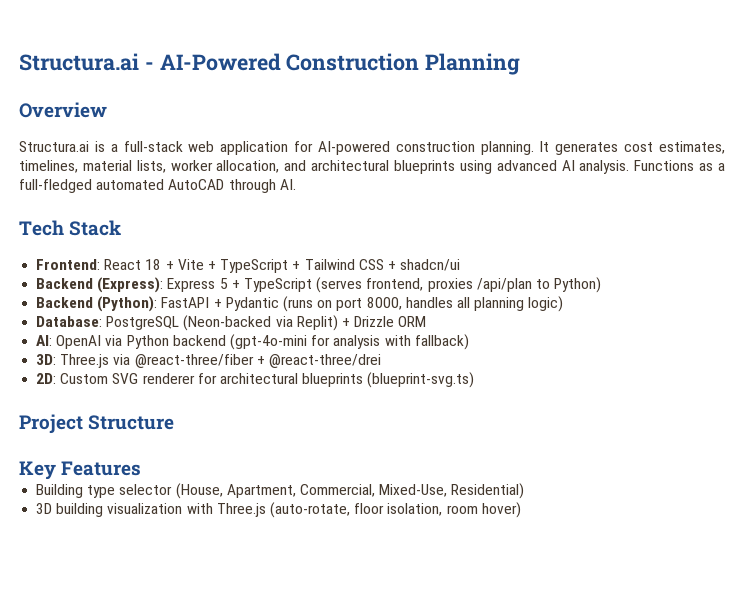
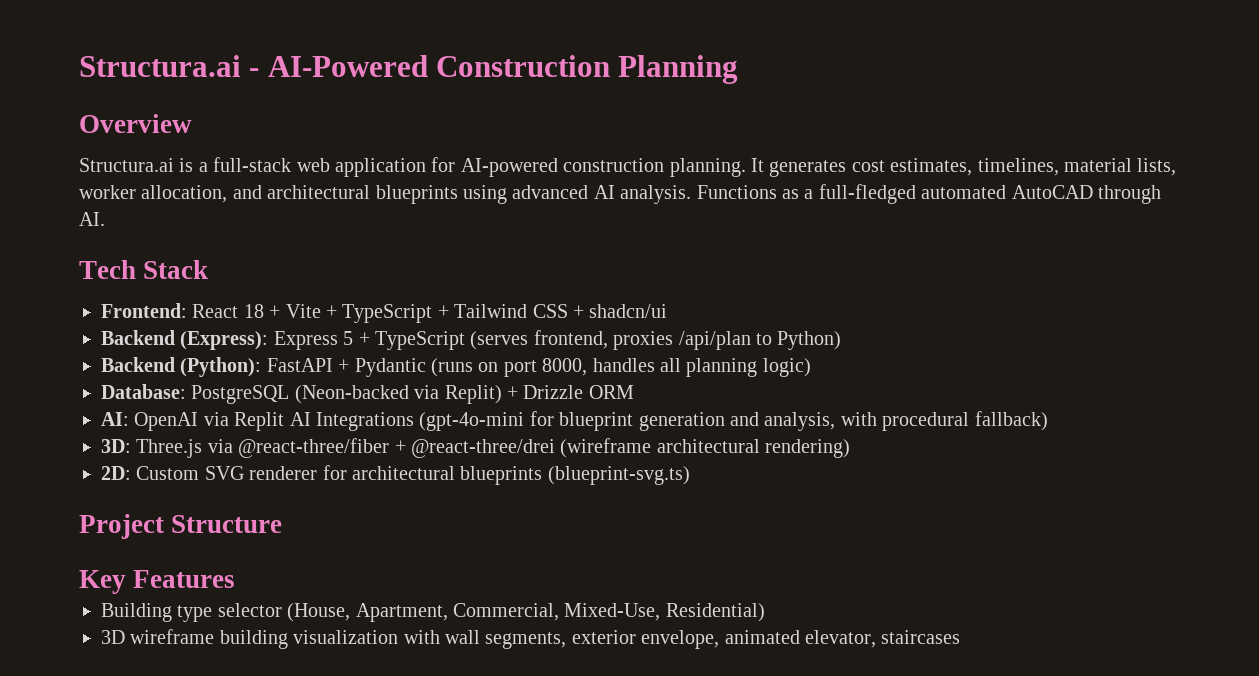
- AI: OpenAI via Python backend (gpt-4o-mini for analysis with fallback)
+ AI: OpenAI via Replit AI Integrations (gpt-4o-mini for blueprint generation and analysis, with procedural fallback)
- 3D: Three.js via @react-three/fiber + @react-three/drei
+ 3D: Three.js via @react-three/fiber + @react-three/drei (wireframe architectural rendering)
- 3D building visualization with Three.js (auto-rotate, floor isolation, room hover)
+ 3D wireframe building visualization with wall segments, exterior envelope, animated elevator, staircases

